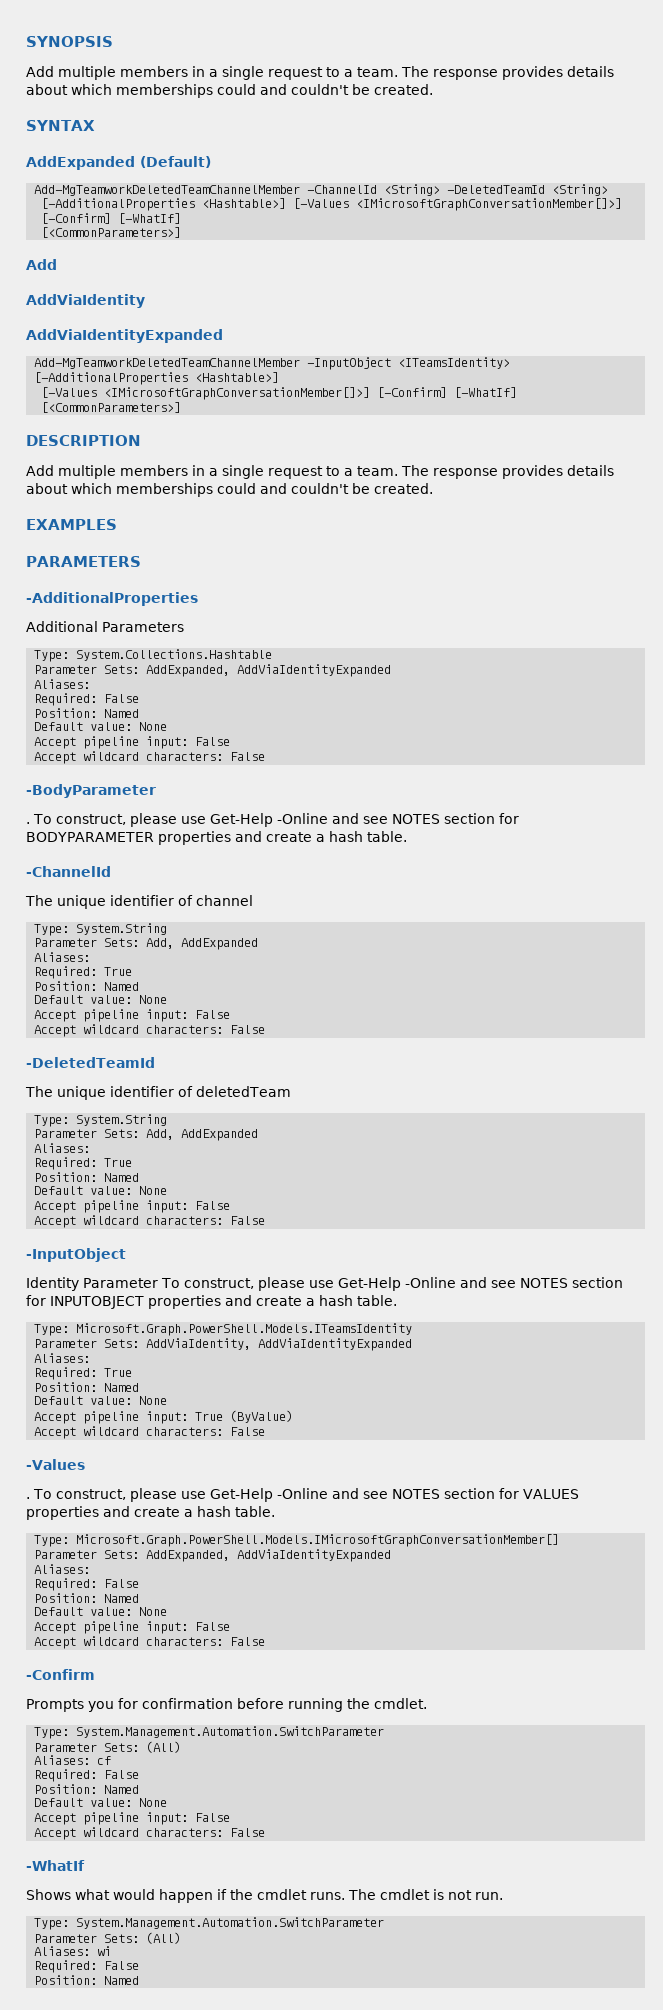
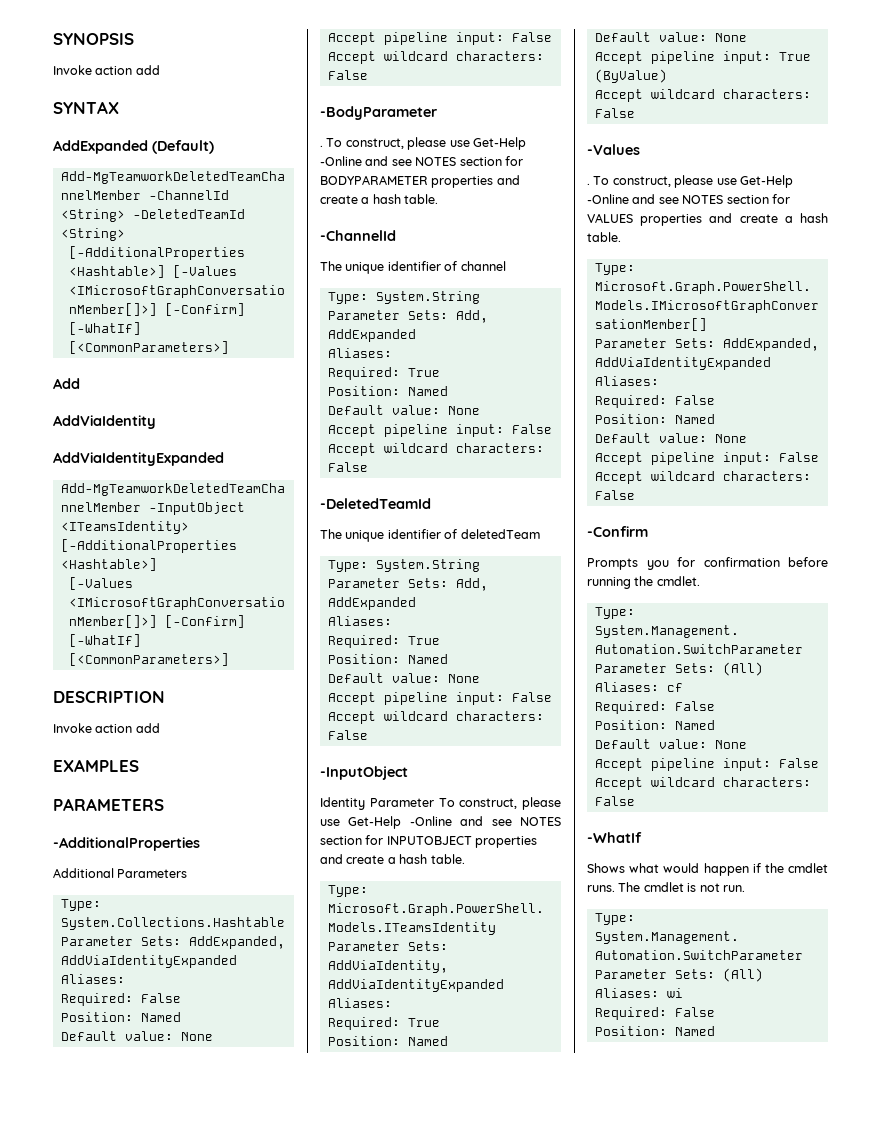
  SYNOPSIS
- Add multiple members in a single request to a team. The response provides details about which memberships could and couldn't be created.
+ Invoke action add
  DESCRIPTION
- Add multiple members in a single request to a team. The response provides details about which memberships could and couldn't be created.
+ Invoke action add

